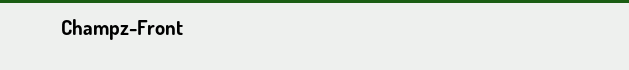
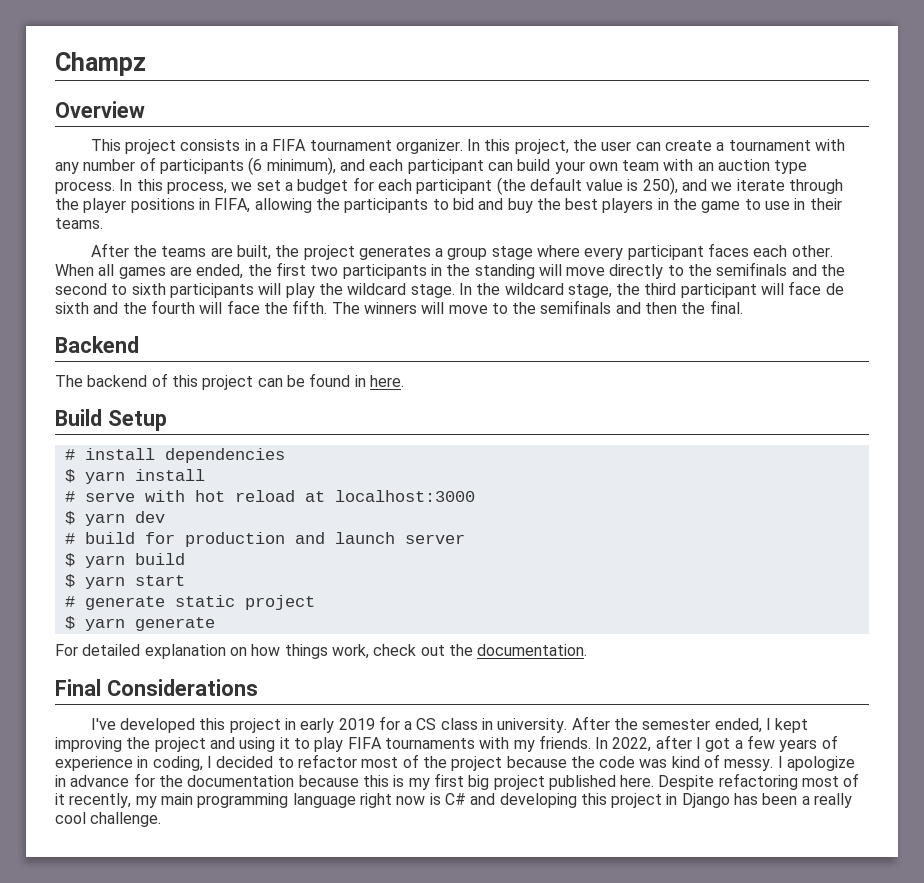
- Champz-Front
+ Champz
+ Overview
+ This project consists in a FIFA tournament organizer. In this project, the user can create a tournament with any number of participants (6 minimum), and each participant can build your own team with an auction type process. In this process, we set a budget for each participant (the default value is 250), and we iterate through the player positions in FIFA, allowing the participants to bid and buy the best players in the game to use in their teams.
+ After the teams are built, the project generates a group stage where every participant faces each other. When all games are ended, the first two participants in the standing will move directly to the semifinals and the second to sixth participants will play the wildcard stage. In the wildcard stage, the third participant will face de sixth and the fourth will face the fifth. The winners will move to the semifinals and then the final.
+ Backend
+ The backend of this project can be found in here.
+ Build Setup
+ # install dependencies
+ $ yarn install
+ # serve with hot reload at localhost:3000
+ $ yarn dev
+ # build for production and launch server
+ $ yarn build
+ $ yarn start
+ # generate static project
+ $ yarn generate
+ For detailed explanation on how things work, check out the documentation.
+ Final Considerations
+ I've developed this project in early 2019 for a CS class in university. After the semester ended, I kept improving the project and using it to play FIFA tournaments with my friends. In 2022, after I got a few years of experience in coding, I decided to refactor most of the project because the code was kind of messy. I apologize in advance for the documentation because this is my first big project published here. Despite refactoring most of it recently, my main programming language right now is C# and developing this project in Django has been a really cool challenge.

